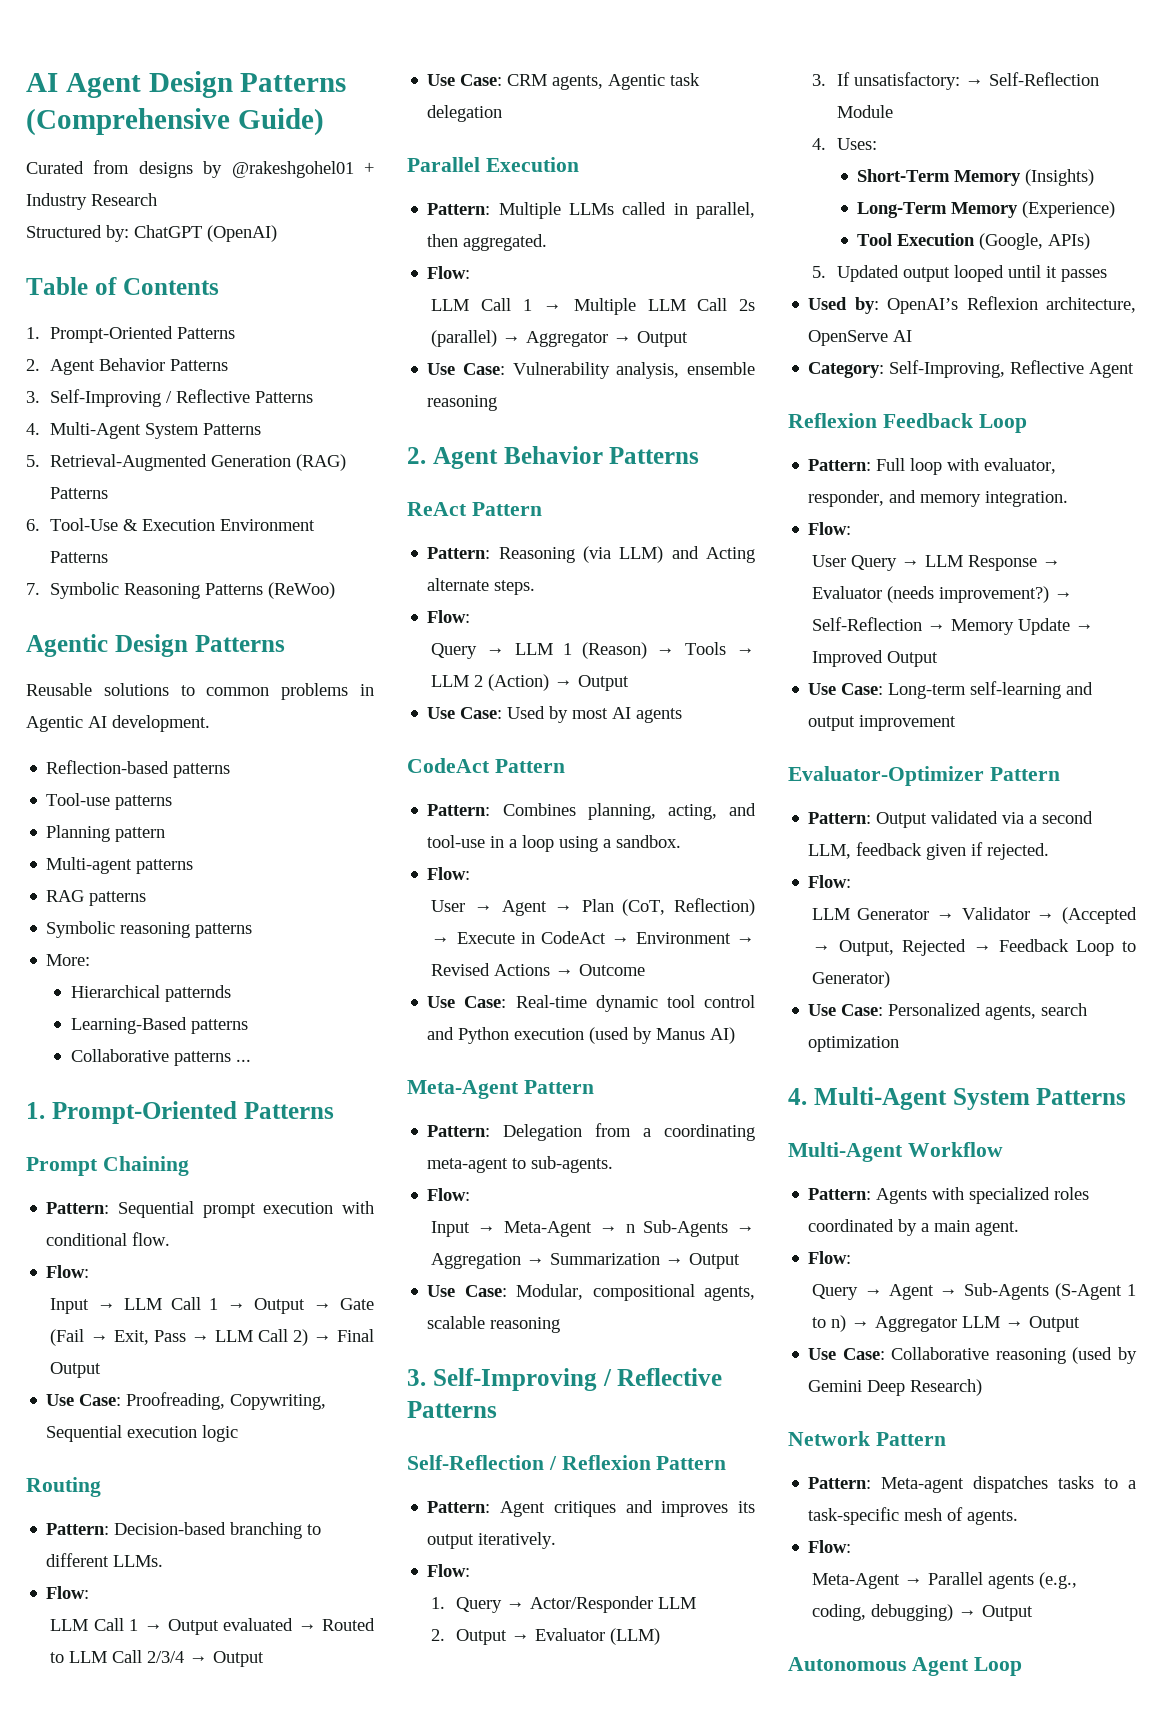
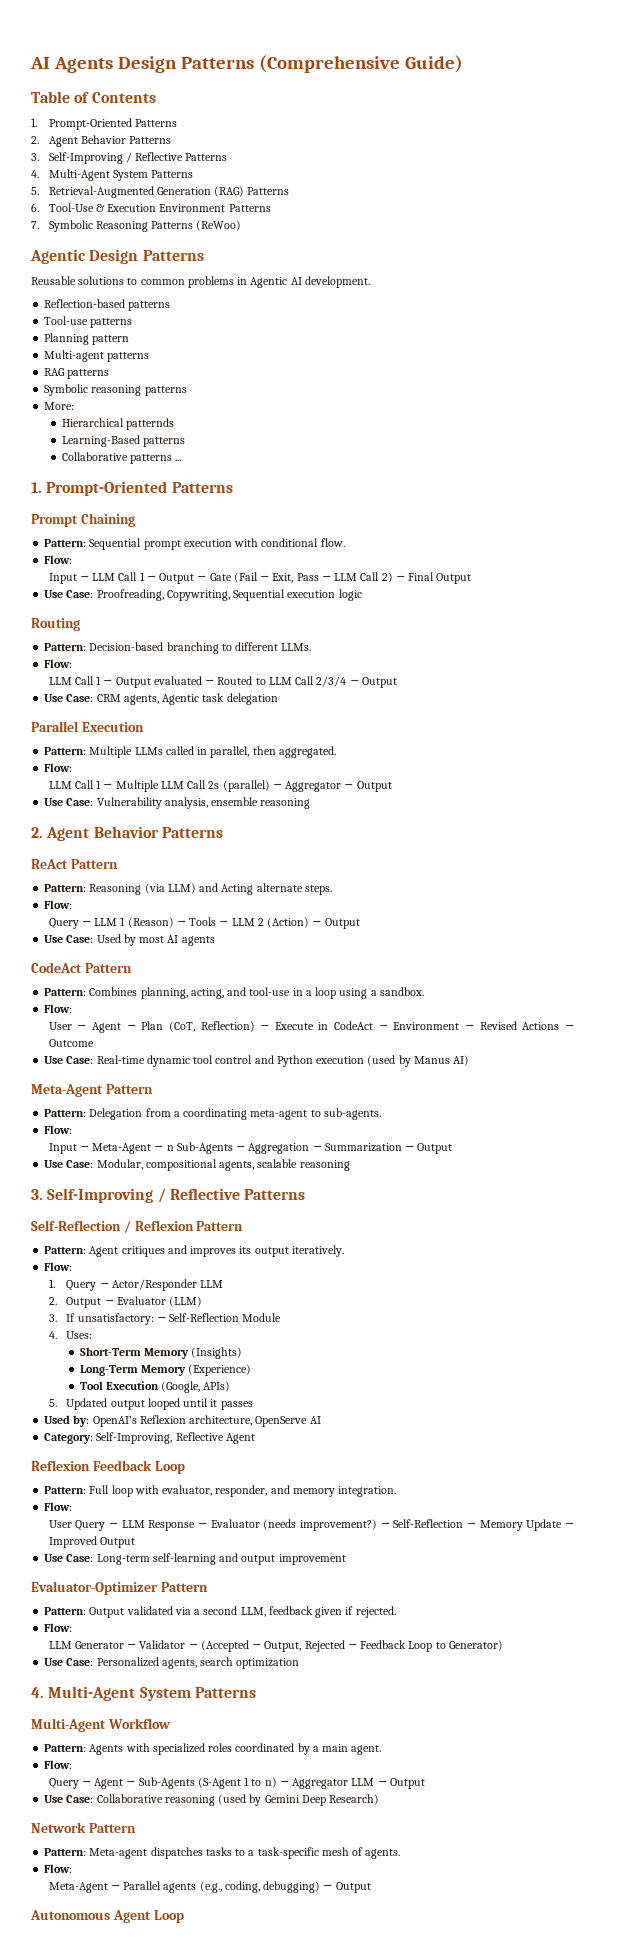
- AI Agent Design Patterns (Comprehensive Guide)
+ AI Agents Design Patterns (Comprehensive Guide)
- Curated from designs by @rakeshgohel01 + Industry Research
- Structured by: ChatGPT (OpenAI)

